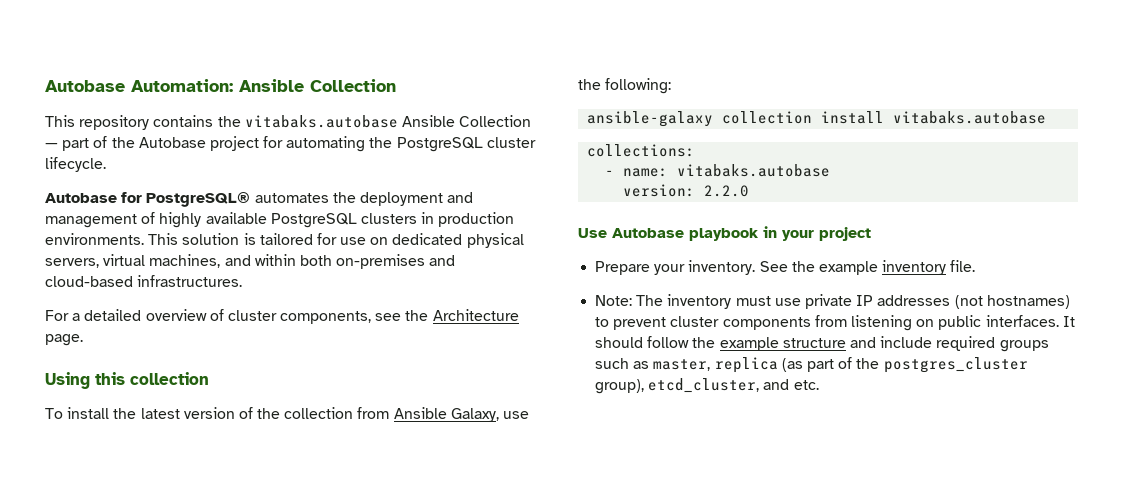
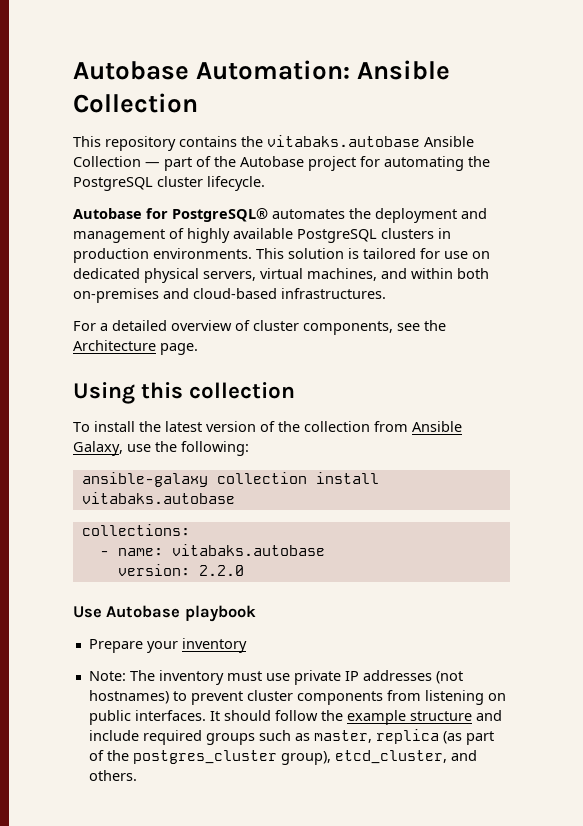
- Use Autobase playbook in your project
+ Use Autobase playbook
- Prepare your inventory. See the example inventory file.
+ Prepare your inventory
- It should follow the example structure and include required groups such as master, replica (as part of the postgres_cluster group), etcd_cluster, and etc.
+ It should follow the example structure and include required groups such as master, replica (as part of the postgres_cluster group), etcd_cluster, and others.

